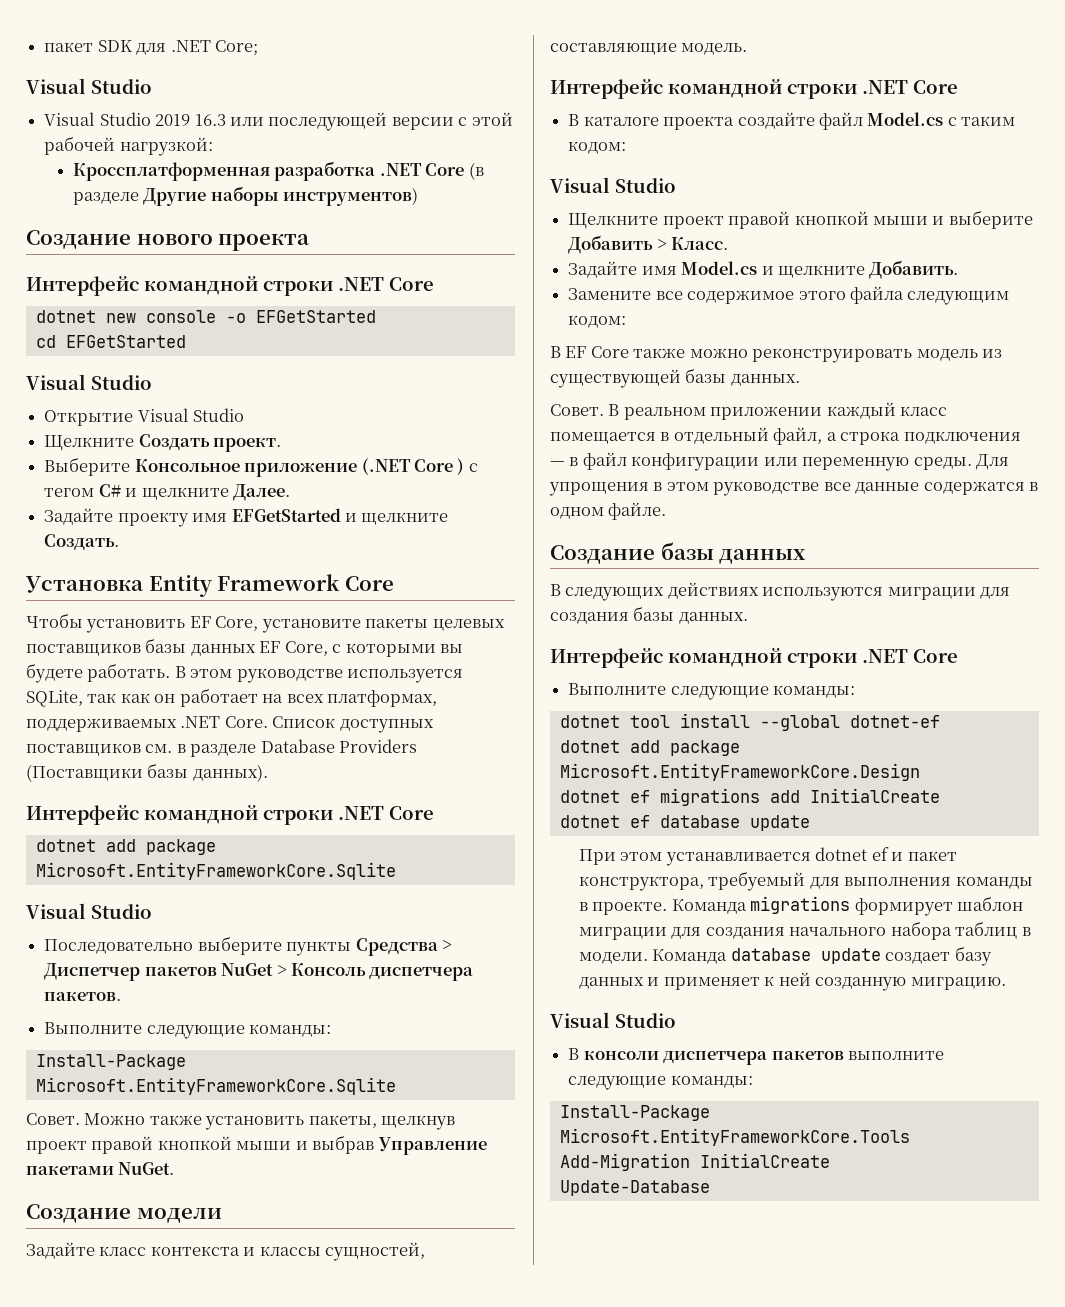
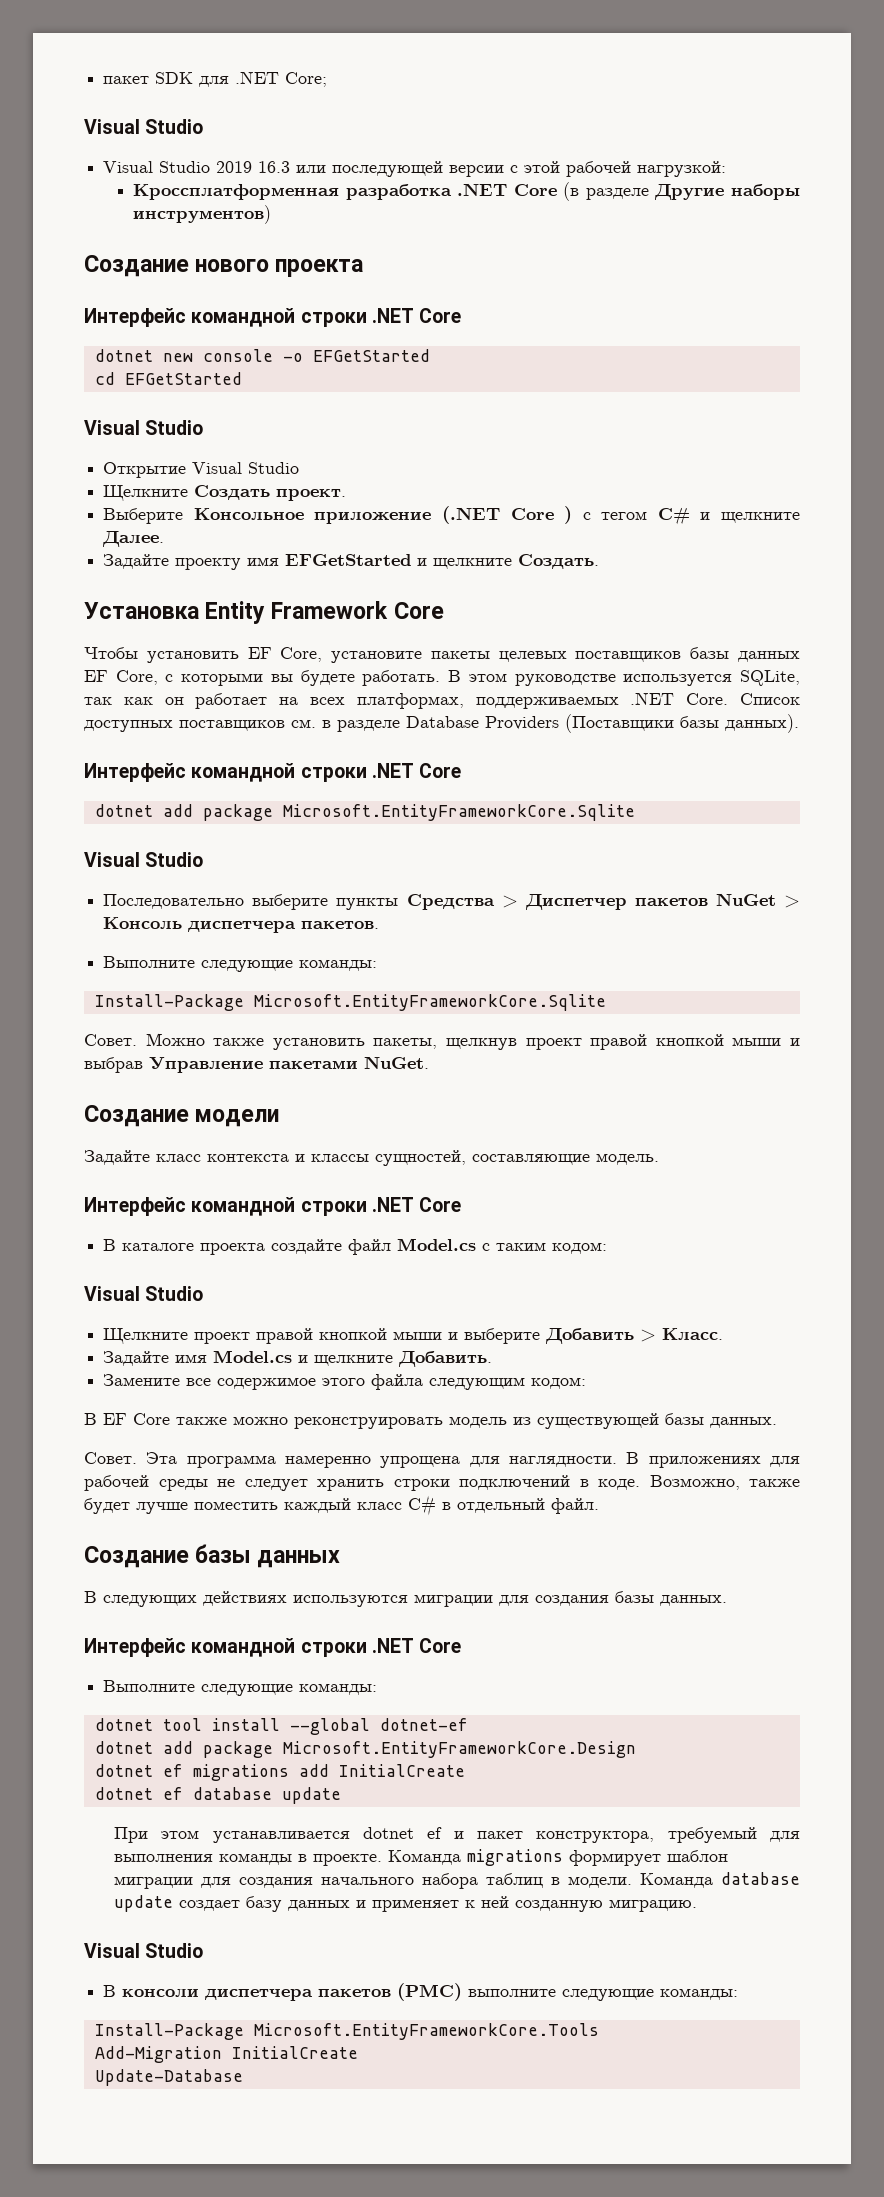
- В реальном приложении каждый класс помещается в отдельный файл, а строка подключения — в файл конфигурации или переменную среды. Для упрощения в этом руководстве все данные содержатся в одном файле.
+ Эта программа намеренно упрощена для наглядности. В приложениях для рабочей среды не следует хранить строки подключений в коде. Возможно, также будет лучше поместить каждый класс C# в отдельный файл.
- В консоли диспетчера пакетов выполните следующие команды:
+ В консоли диспетчера пакетов (PMC) выполните следующие команды:

